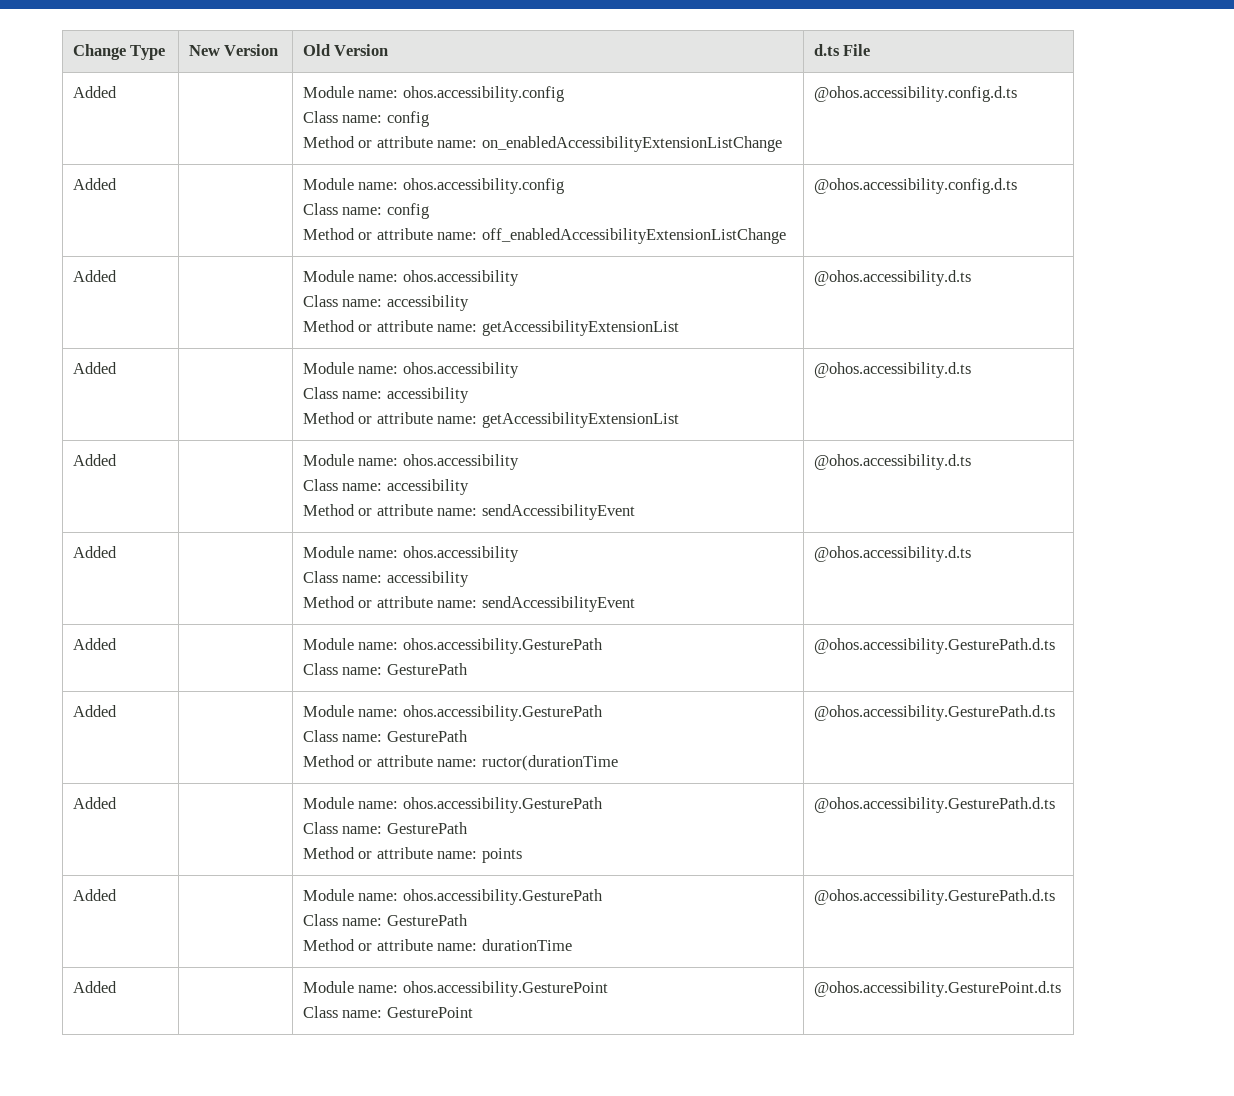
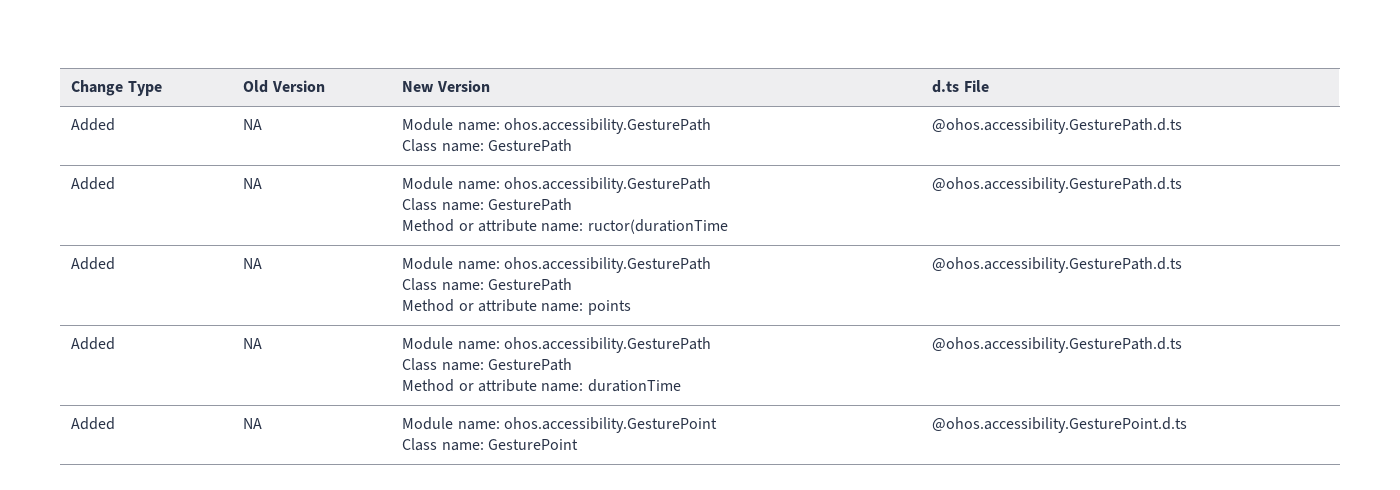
- Change Type | New Version | Old Version | d.ts File
- Added | | Module name: ohos.accessibility.config
- Class name: config
- Method or attribute name: on_enabledAccessibilityExtensionListChange | @ohos.accessibility.config.d.ts
- Added | | Module name: ohos.accessibility.config
- Class name: config
- Method or attribute name: off_enabledAccessibilityExtensionListChange | @ohos.accessibility.config.d.ts
- Added | | Module name: ohos.accessibility
- Class name: accessibility
- Method or attribute name: getAccessibilityExtensionList | @ohos.accessibility.d.ts
- Added | | Module name: ohos.accessibility
- Class name: accessibility
- Method or attribute name: getAccessibilityExtensionList | @ohos.accessibility.d.ts
- Added | | Module name: ohos.accessibility
- Class name: accessibility
- Method or attribute name: sendAccessibilityEvent | @ohos.accessibility.d.ts
- Added | | Module name: ohos.accessibility
- Class name: accessibility
- Method or attribute name: sendAccessibilityEvent | @ohos.accessibility.d.ts
- Added | | Module name: ohos.accessibility.GesturePath
+ Change Type | Old Version | New Version | d.ts File
+ Added | NA | Module name: ohos.accessibility.GesturePath
  Class name: GesturePath | @ohos.accessibility.GesturePath.d.ts
- Added | | Module name: ohos.accessibility.GesturePath
+ Added | NA | Module name: ohos.accessibility.GesturePath
  Class name: GesturePath
  Method or attribute name: ructor(durationTime | @ohos.accessibility.GesturePath.d.ts
- Added | | Module name: ohos.accessibility.GesturePath
+ Added | NA | Module name: ohos.accessibility.GesturePath
  Class name: GesturePath
  Method or attribute name: points | @ohos.accessibility.GesturePath.d.ts
- Added | | Module name: ohos.accessibility.GesturePath
+ Added | NA | Module name: ohos.accessibility.GesturePath
- Added | | Module name: ohos.accessibility.GesturePoint
+ Added | NA | Module name: ohos.accessibility.GesturePoint

